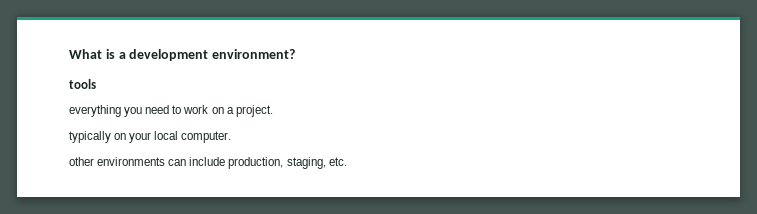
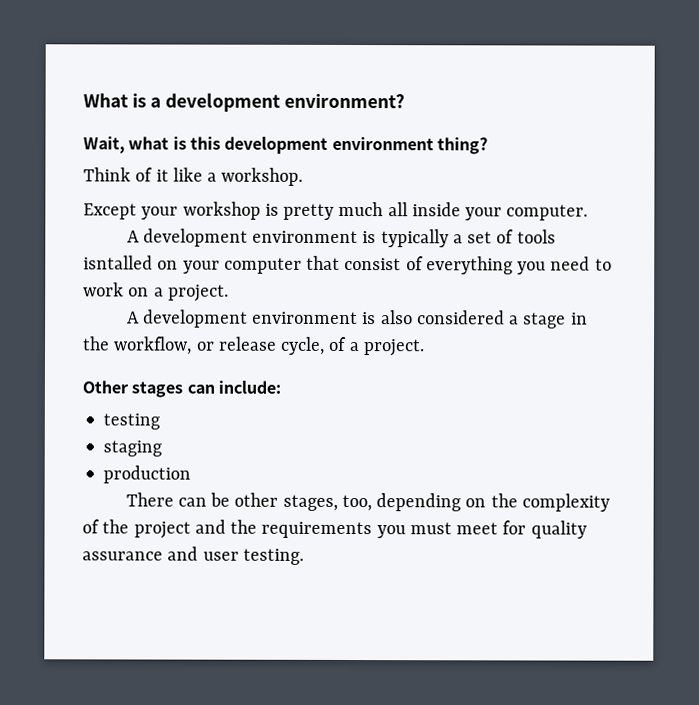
- tools
- everything you need to work on a project.
+ Wait, what is this development environment thing?
+ Think of it like a workshop.
+ Except your workshop is pretty much all inside your computer.
+ A development environment is typically a set of tools isntalled on your computer that consist of everything you need to work on a project.
- typically on your local computer.
- other environments can include production, staging, etc.
+ A development environment is also considered a stage in the workflow, or release cycle, of a project.
+ Other stages can include:
+ testing
+ staging
+ production
+ There can be other stages, too, depending on the complexity of the project and the requirements you must meet for quality assurance and user testing.

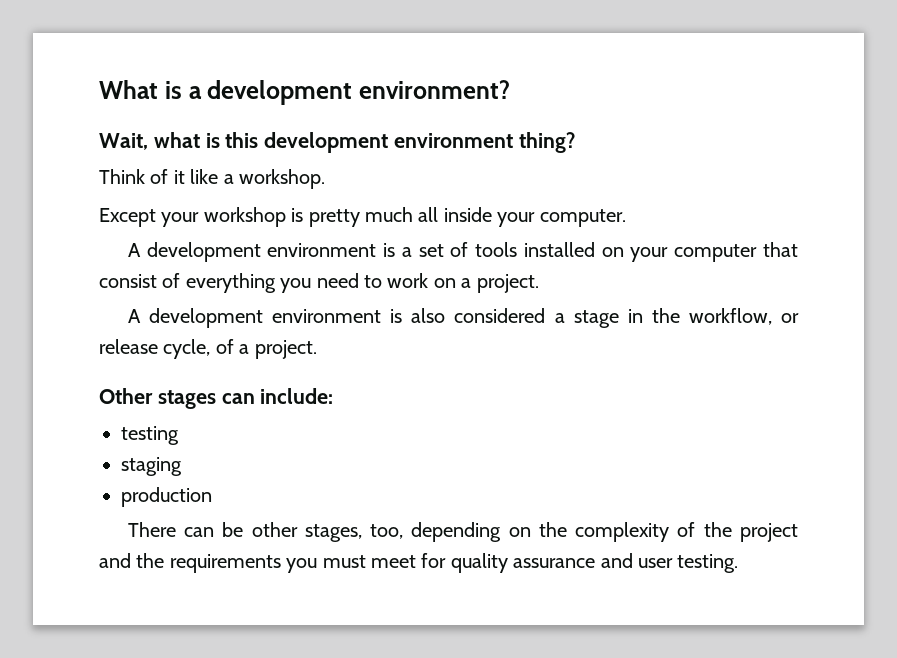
- A development environment is typically a set of tools isntalled on your computer that consist of everything you need to work on a project.
+ A development environment is a set of tools installed on your computer that consist of everything you need to work on a project.

